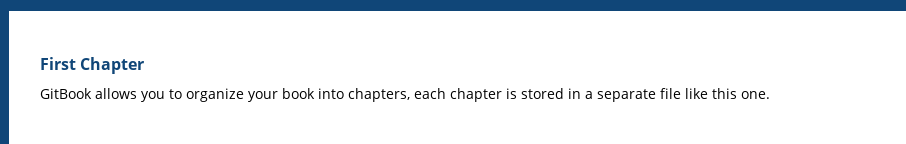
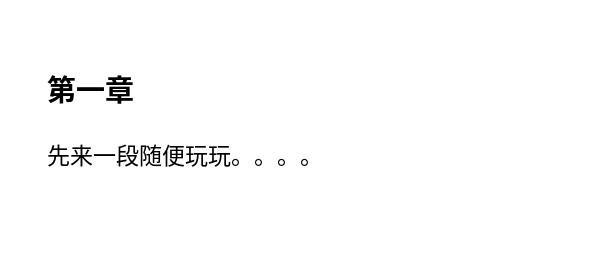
- First Chapter
- GitBook allows you to organize your book into chapters, each chapter is stored in a separate file like this one.
+ 第一章
+ 先来一段随便玩玩。。。。

